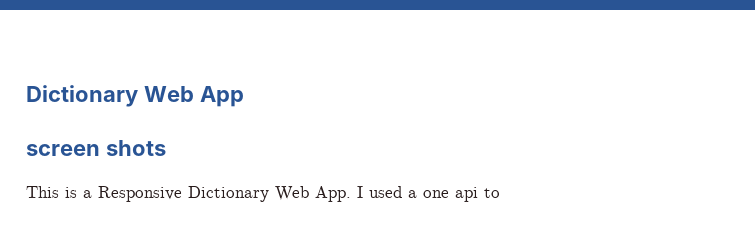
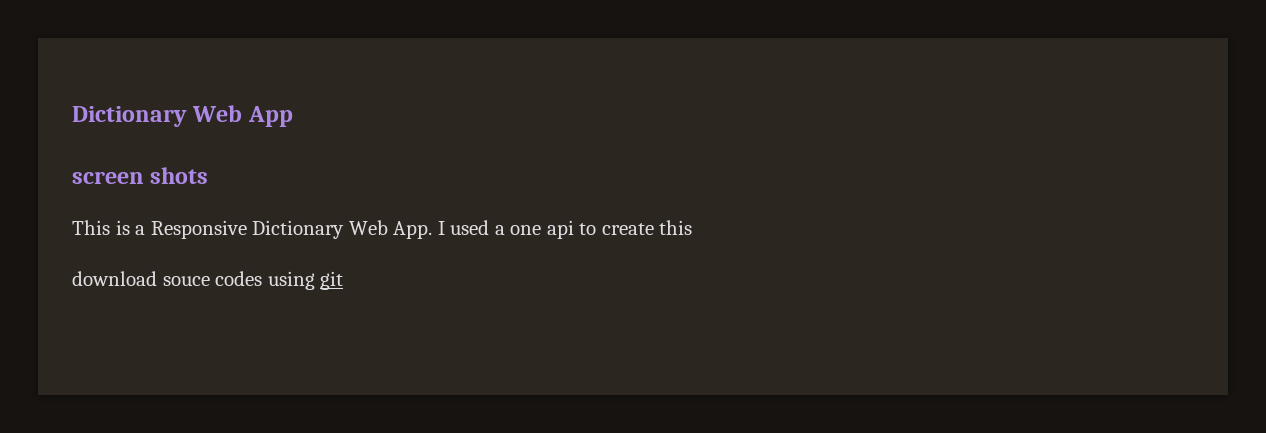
- This is a Responsive Dictionary Web App. I used a one api to
+ This is a Responsive Dictionary Web App. I used a one api to create this
+ download souce codes using git

